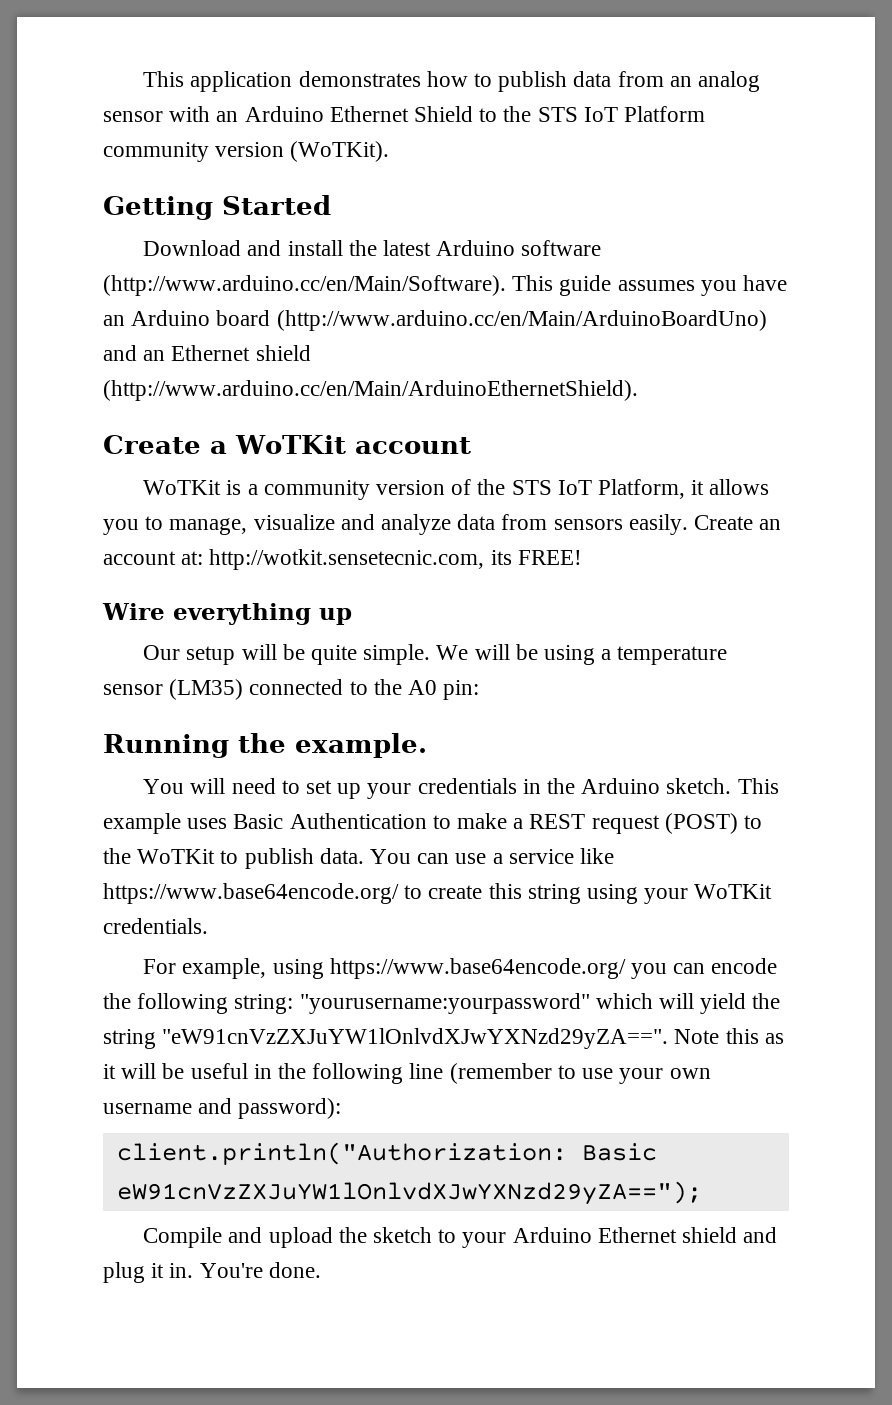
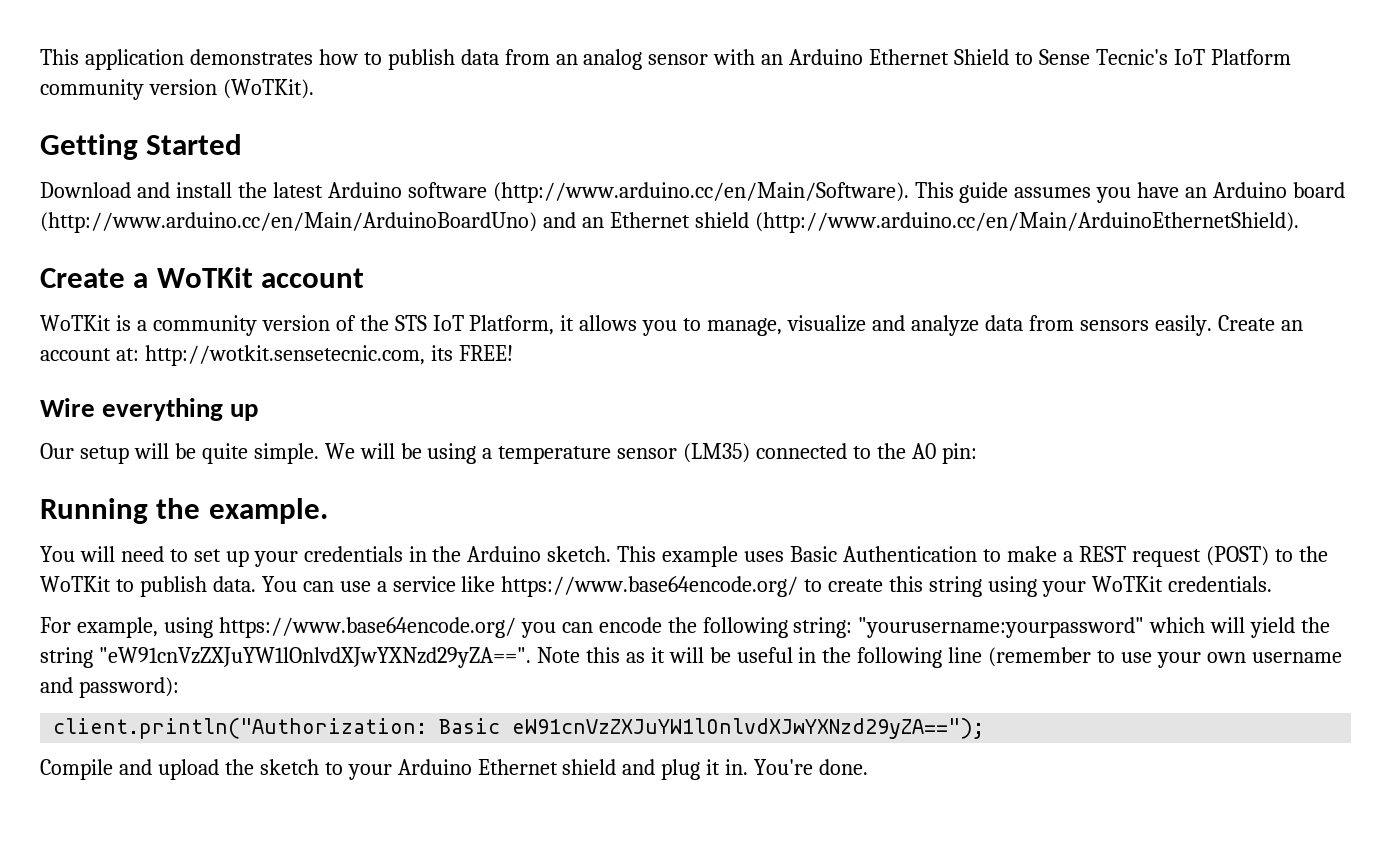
- This application demonstrates how to publish data from an analog sensor with an Arduino Ethernet Shield to the STS IoT Platform community version (WoTKit).
+ This application demonstrates how to publish data from an analog sensor with an Arduino Ethernet Shield to Sense Tecnic's IoT Platform community version (WoTKit).

